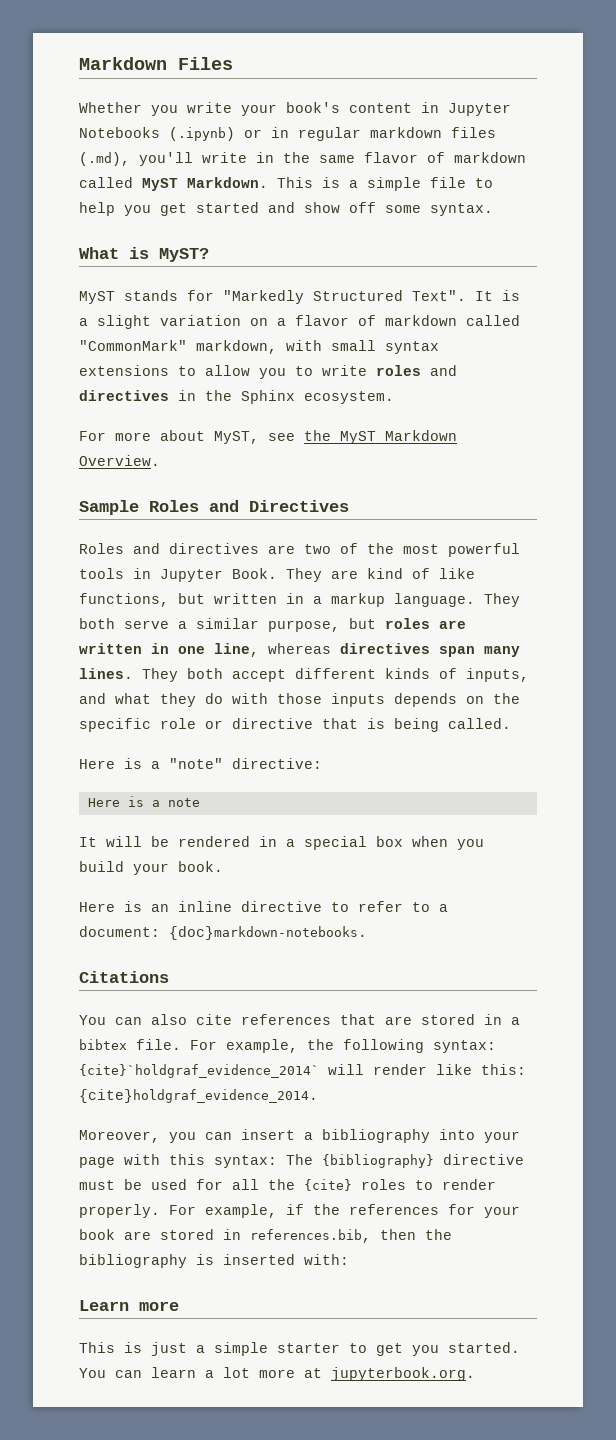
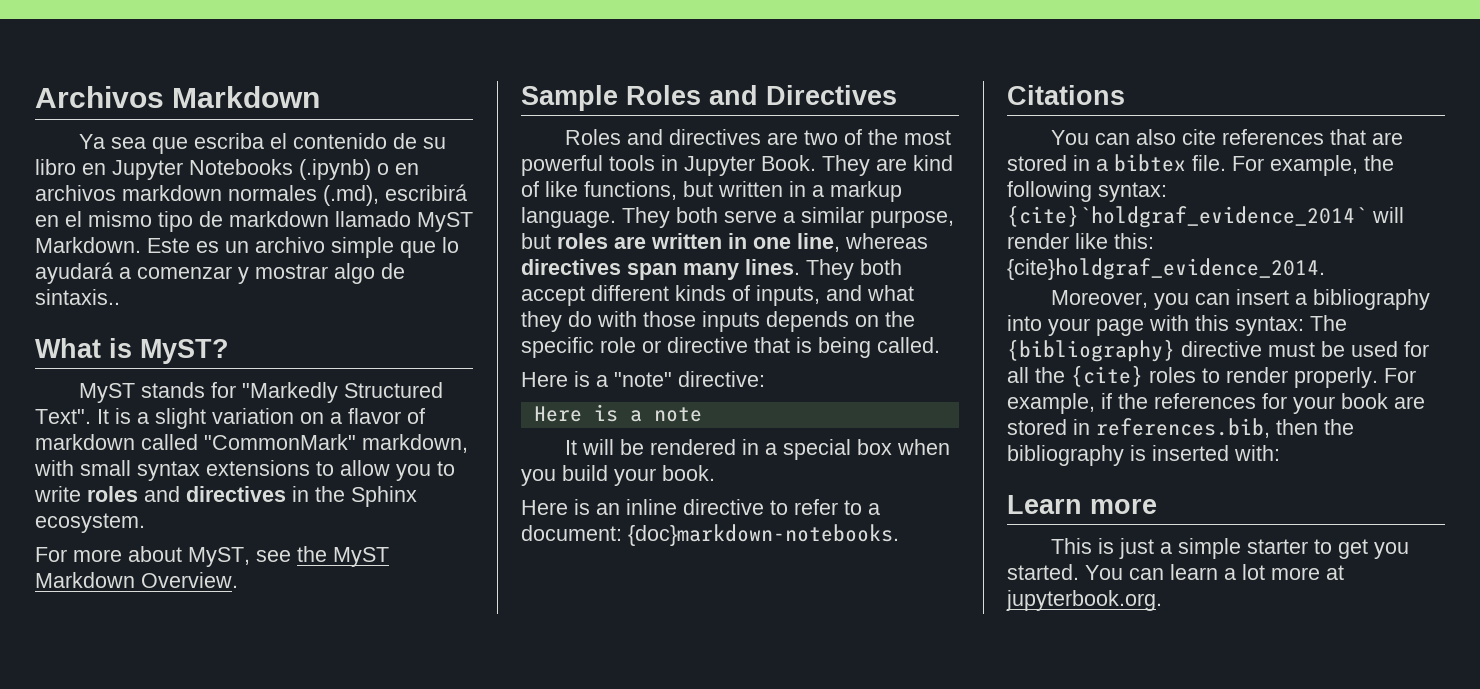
- Markdown Files
- Whether you write your book's content in Jupyter Notebooks (.ipynb) or in regular markdown files (.md), you'll write in the same flavor of markdown called MyST Markdown. This is a simple file to help you get started and show off some syntax.
+ Archivos Markdown
+ Ya sea que escriba el contenido de su libro en Jupyter Notebooks (.ipynb) o en archivos markdown normales (.md), escribirá en el mismo tipo de markdown llamado MyST Markdown. Este es un archivo simple que lo ayudará a comenzar y mostrar algo de sintaxis..

